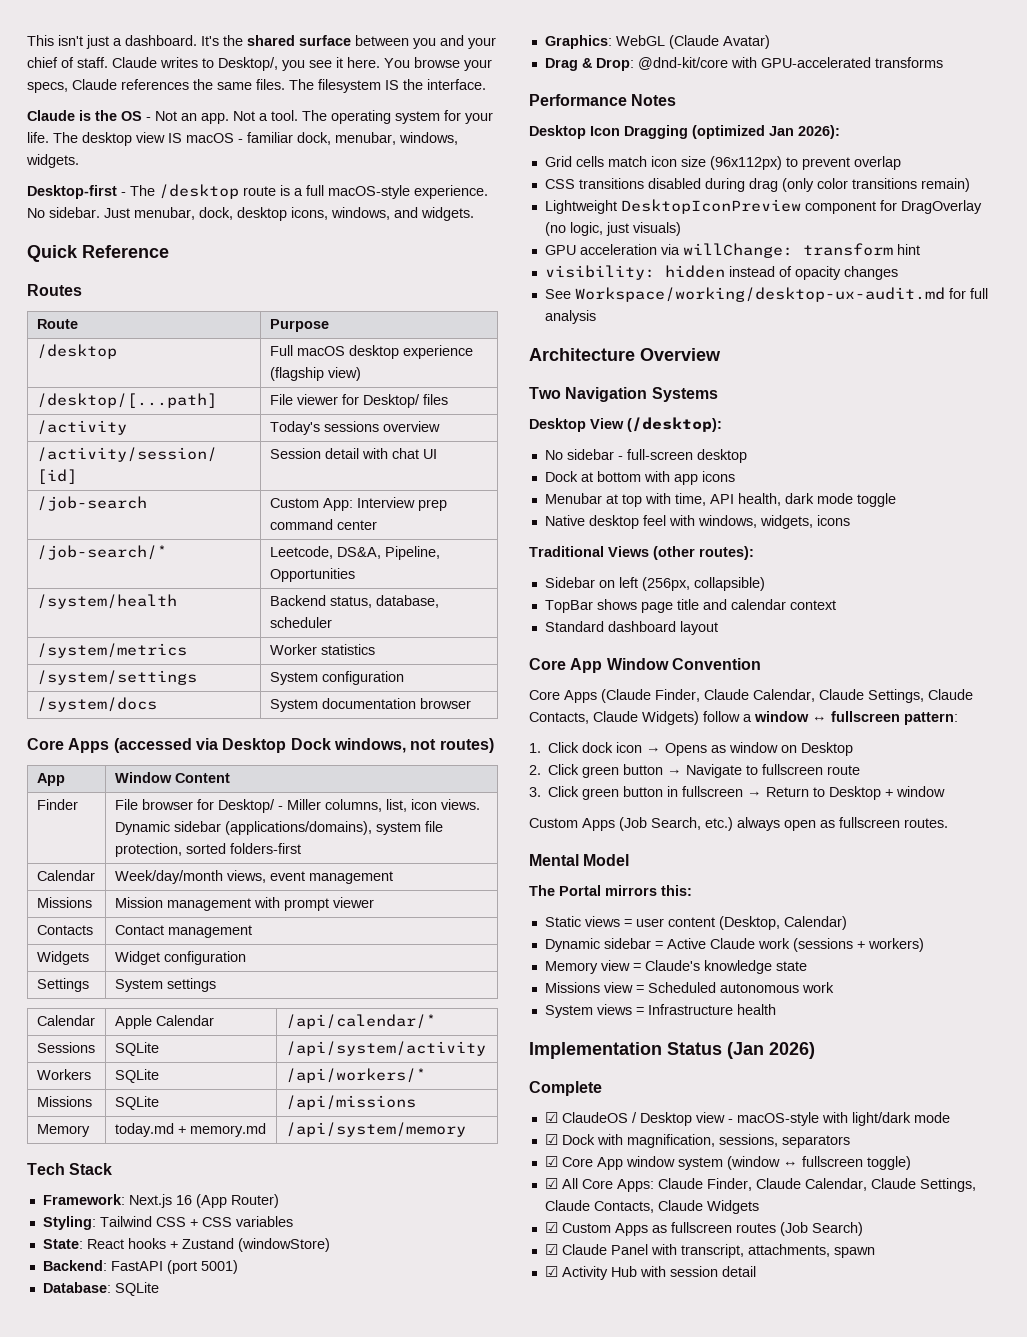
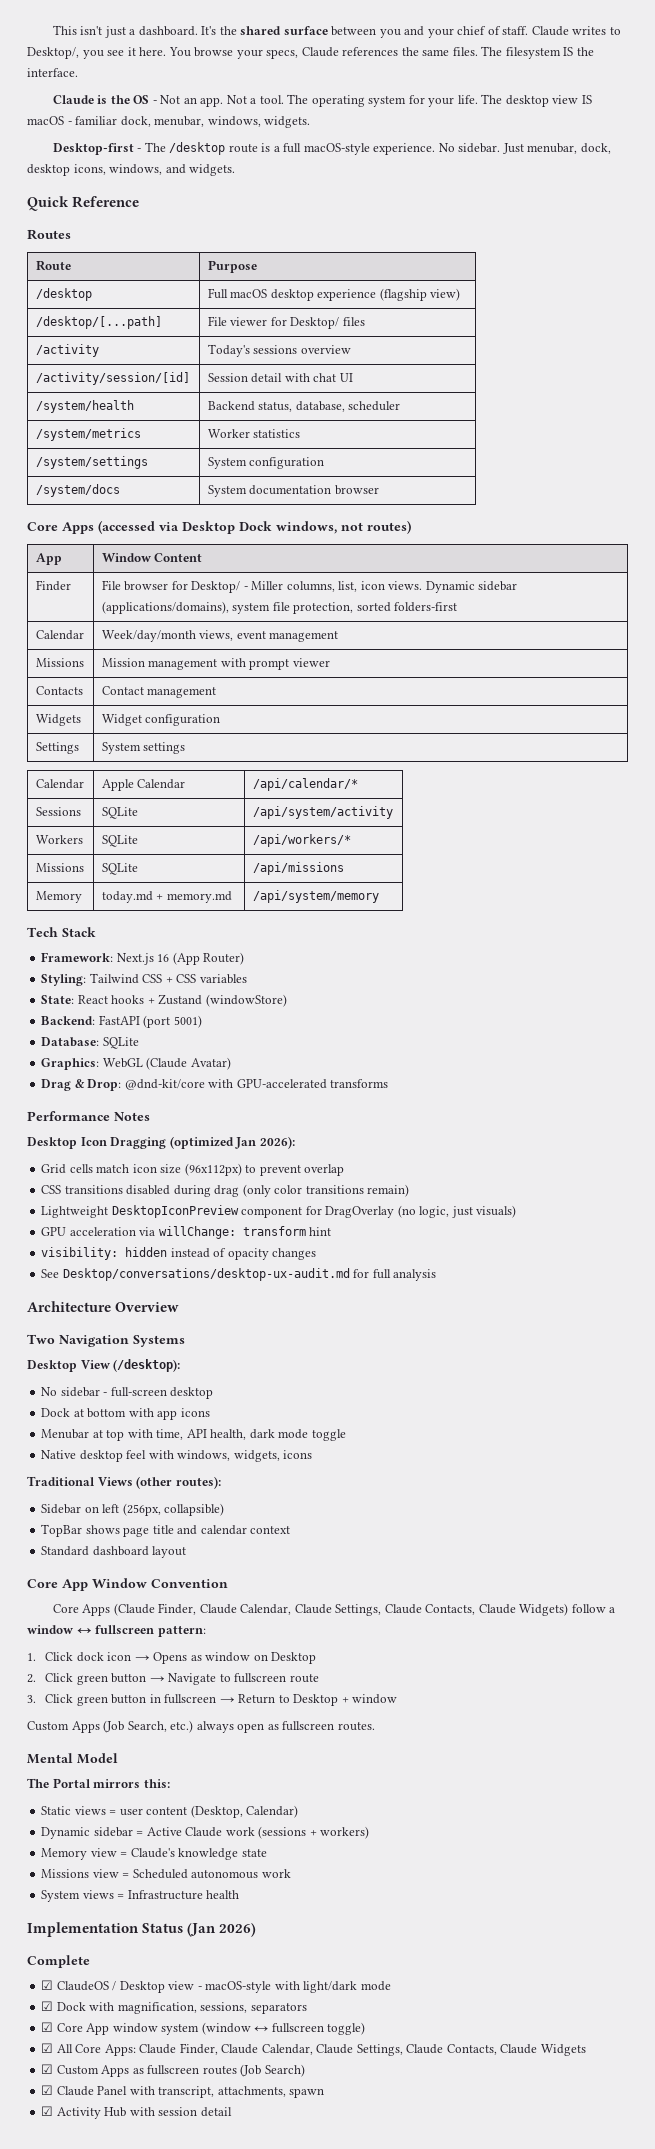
- /job-search | Custom App: Interview prep command center
- /job-search/* | Leetcode, DS&A, Pipeline, Opportunities
- See Workspace/working/desktop-ux-audit.md for full analysis
+ See Desktop/conversations/desktop-ux-audit.md for full analysis

